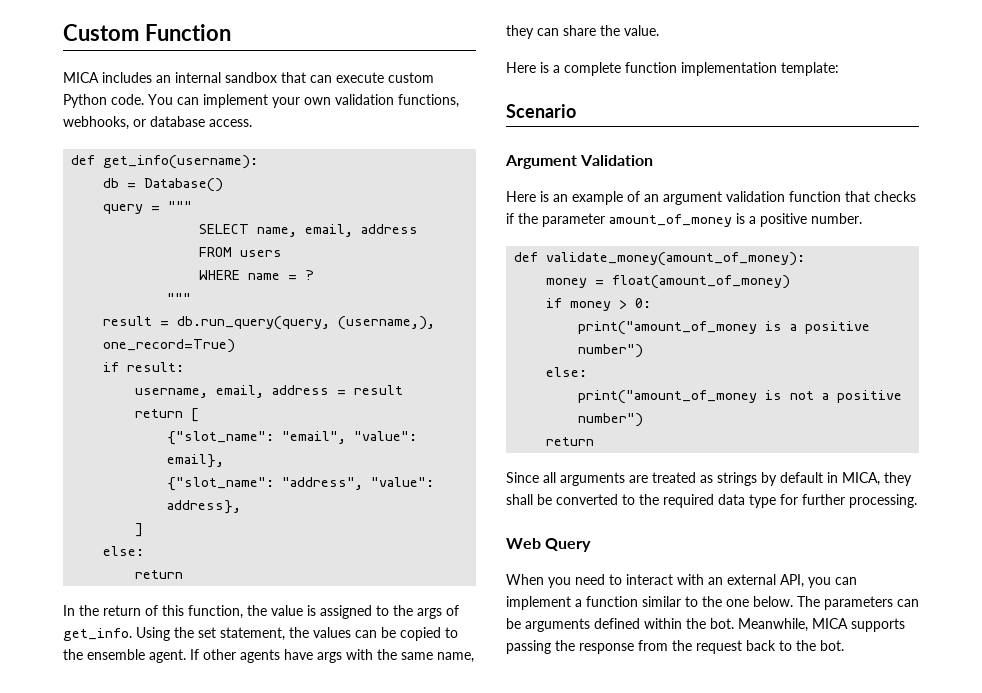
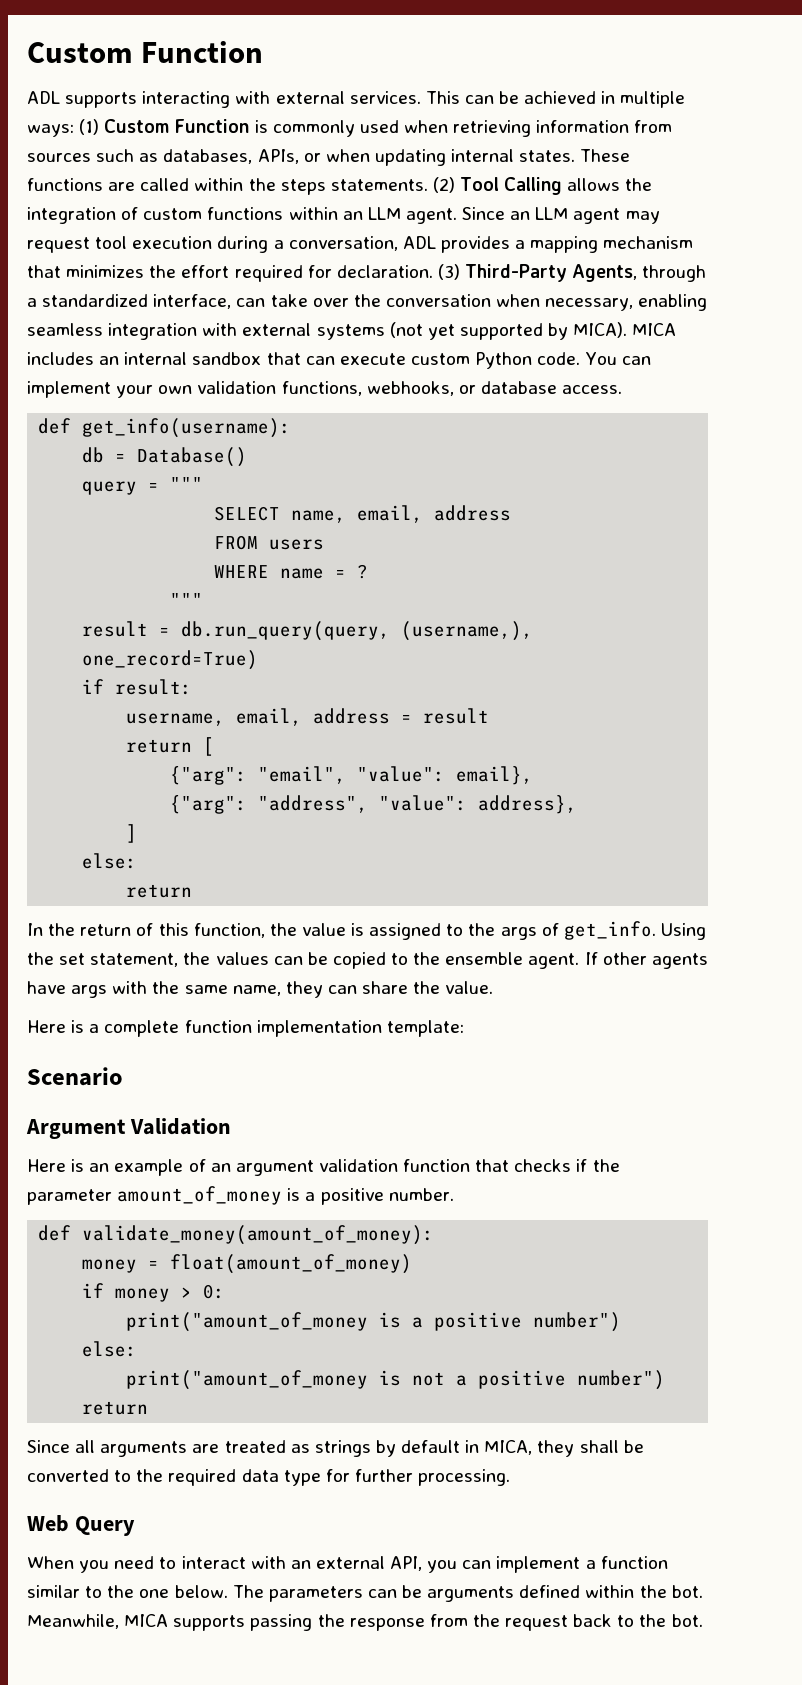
+ ADL supports interacting with external services. This can be achieved in multiple ways: (1) Custom Function is commonly used when retrieving information from sources such as databases, APIs, or when updating internal states. These functions are called within the steps statements. (2) Tool Calling allows the integration of custom functions within an LLM agent. Since an LLM agent may request tool execution during a conversation, ADL provides a mapping mechanism that minimizes the effort required for declaration. (3) Third-Party Agents, through a standardized interface, can take over the conversation when necessary, enabling seamless integration with external systems (not yet supported by MICA).
- {"slot_name": "email", "value": email},
+ {"arg": "email", "value": email},
- {"slot_name": "address", "value": address},
+ {"arg": "address", "value": address},

